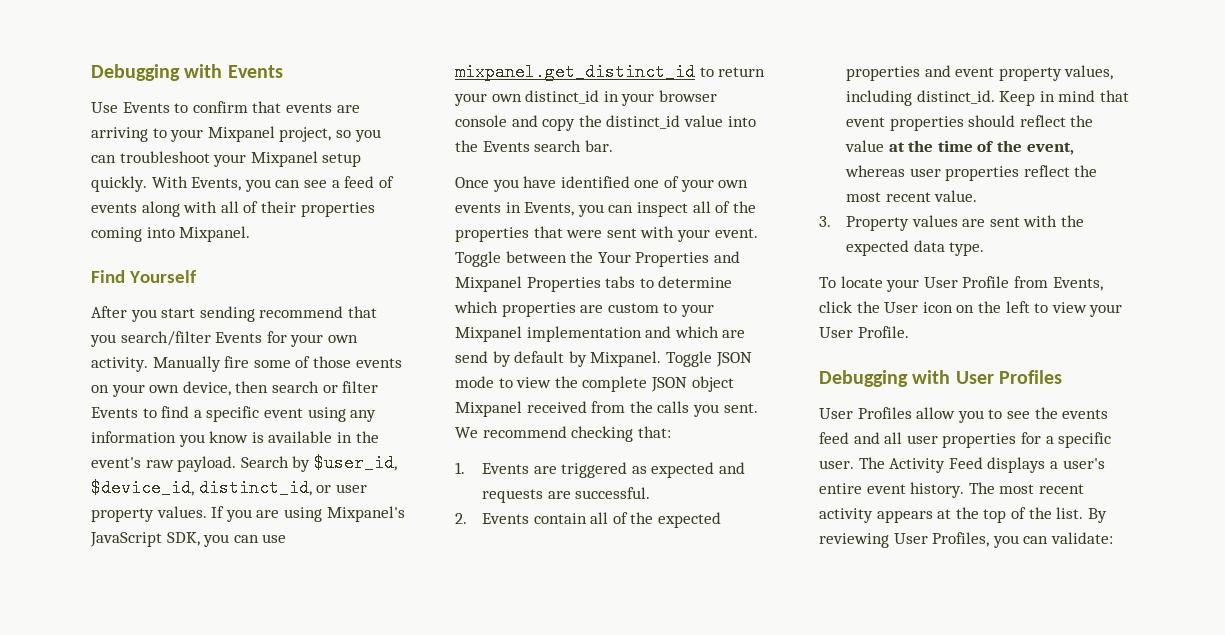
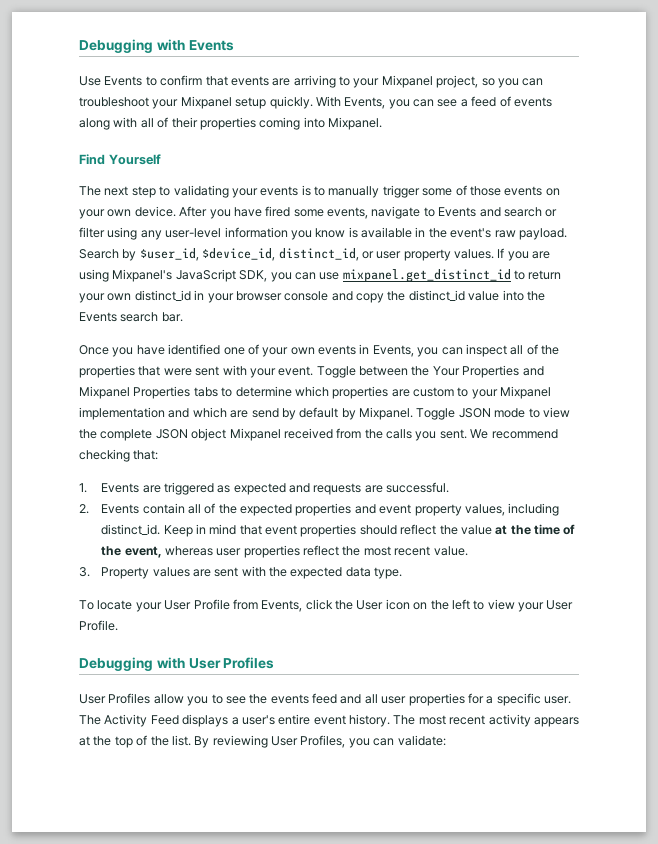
- After you start sending recommend that you search/filter Events for your own activity. Manually fire some of those events on your own device, then search or filter Events to find a specific event using any information you know is available in the event's raw payload.
+ The next step to validating your events is to manually trigger some of those events on your own device. After you have fired some events, navigate to Events and search or filter using any user-level information you know is available in the event's raw payload.

